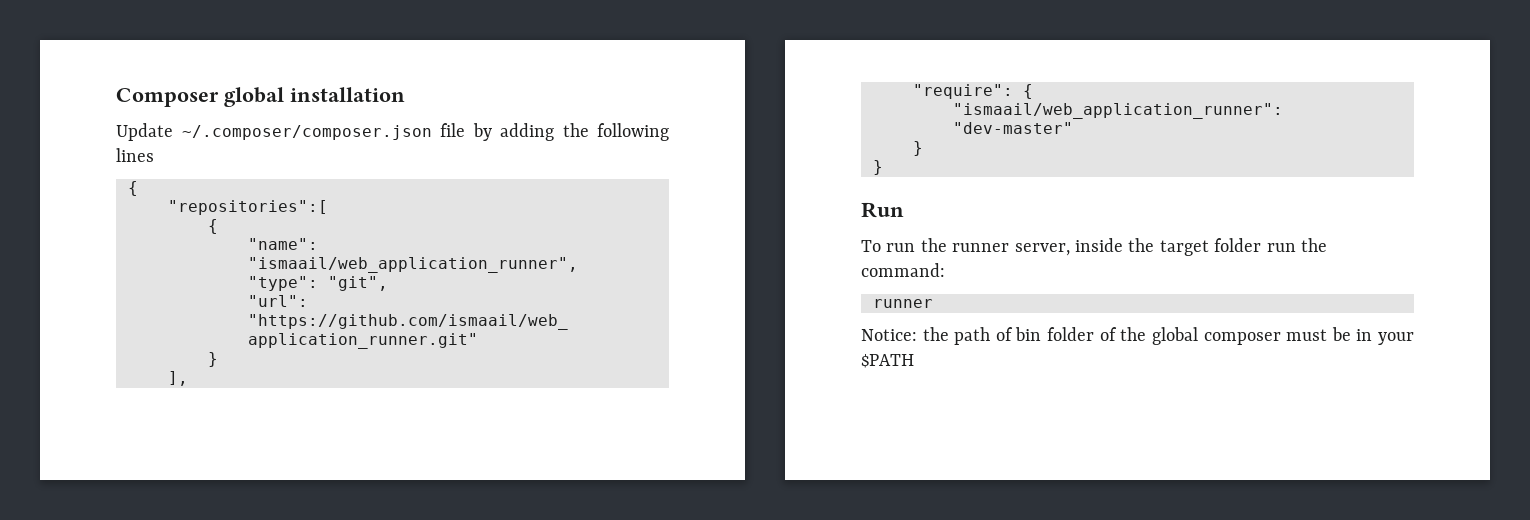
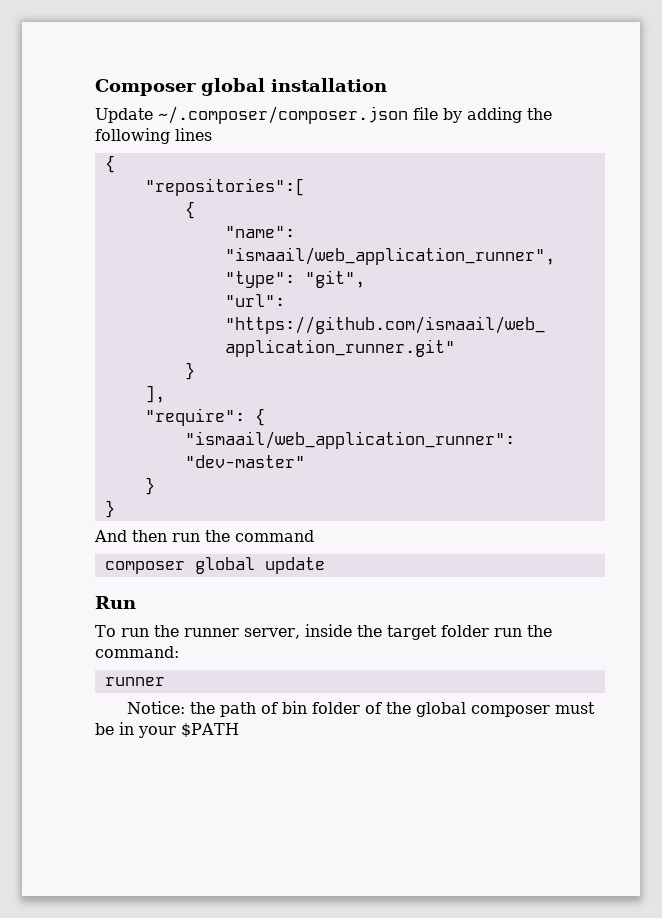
+ And then run the command
+ composer global update

